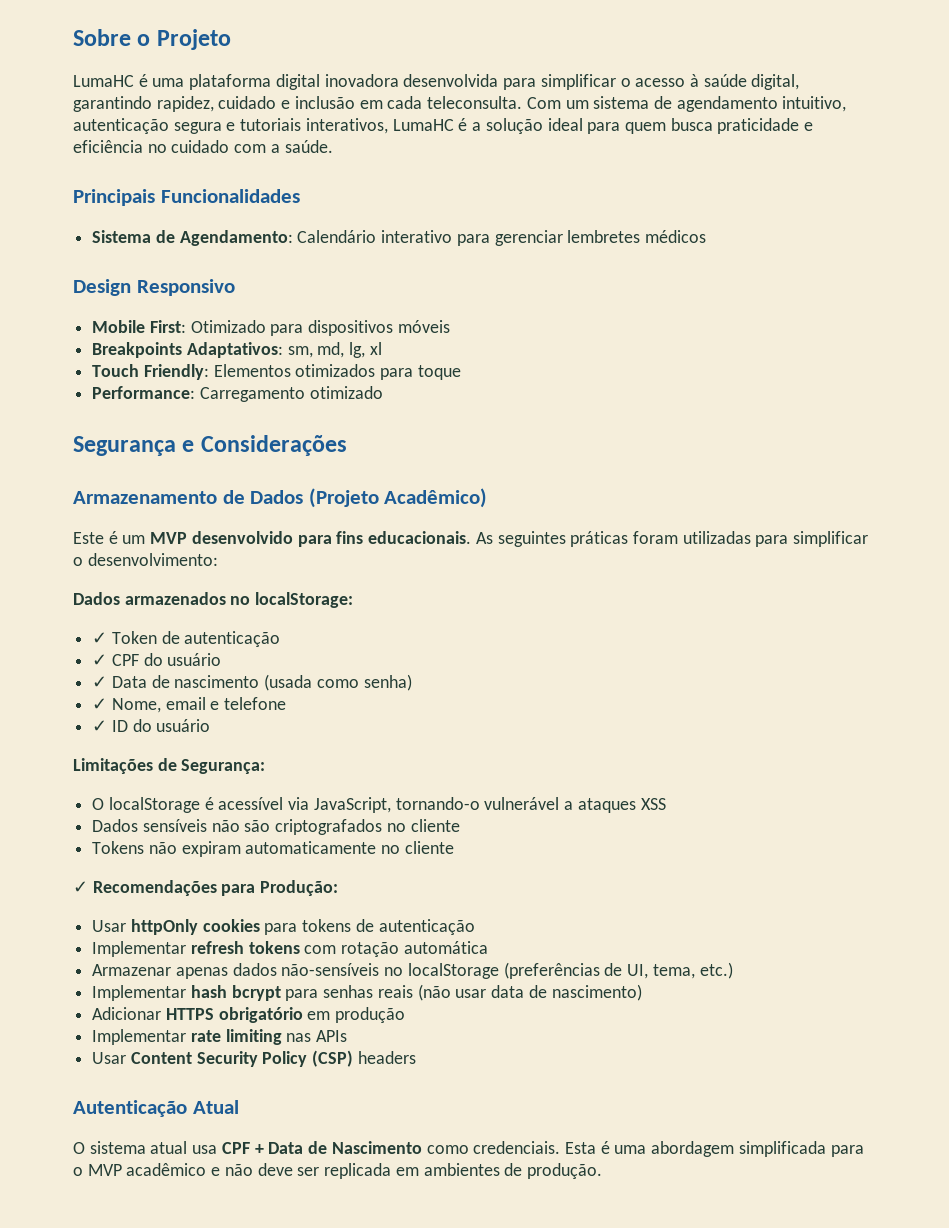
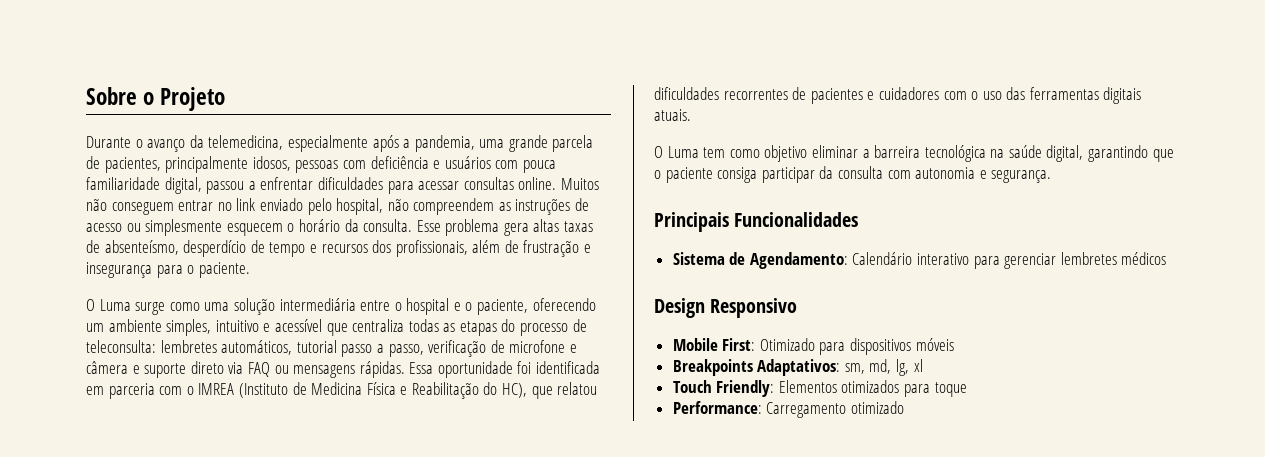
- LumaHC é uma plataforma digital inovadora desenvolvida para simplificar o acesso à saúde digital, garantindo rapidez, cuidado e inclusão em cada teleconsulta. Com um sistema de agendamento intuitivo, autenticação segura e tutoriais interativos, LumaHC é a solução ideal para quem busca praticidade e eficiência no cuidado com a saúde.
+ Durante o avanço da telemedicina, especialmente após a pandemia, uma grande parcela de pacientes, principalmente idosos, pessoas com deficiência e usuários com pouca familiaridade digital, passou a enfrentar dificuldades para acessar consultas online. Muitos não conseguem entrar no link enviado pelo hospital, não compreendem as instruções de acesso ou simplesmente esquecem o horário da consulta. Esse problema gera altas taxas de absenteísmo, desperdício de tempo e recursos dos profissionais, além de frustração e insegurança para o paciente.
+ O Luma surge como uma solução intermediária entre o hospital e o paciente, oferecendo um ambiente simples, intuitivo e acessível que centraliza todas as etapas do processo de teleconsulta: lembretes automáticos, tutorial passo a passo, verificação de microfone e câmera e suporte direto via FAQ ou mensagens rápidas. Essa oportunidade foi identificada em parceria com o IMREA (Instituto de Medicina Física e Reabilitação do HC), que relatou dificuldades recorrentes de pacientes e cuidadores com o uso das ferramentas digitais atuais.
+ O Luma tem como objetivo eliminar a barreira tecnológica na saúde digital, garantindo que o paciente consiga participar da consulta com autonomia e segurança.
- Segurança e Considerações
- Armazenamento de Dados (Projeto Acadêmico)
- Este é um MVP desenvolvido para fins educacionais. As seguintes práticas foram utilizadas para simplificar o desenvolvimento:
- Dados armazenados no localStorage:
- ✓ Token de autenticação
- ✓ CPF do usuário
- ✓ Data de nascimento (usada como senha)
- ✓ Nome, email e telefone
- ✓ ID do usuário
- Limitações de Segurança:
- O localStorage é acessível via JavaScript, tornando-o vulnerável a ataques XSS
- Dados sensíveis não são criptografados no cliente
- Tokens não expiram automaticamente no cliente
- ✓ Recomendações para Produção:
- Usar httpOnly cookies para tokens de autenticação
- Implementar refresh tokens com rotação automática
- Armazenar apenas dados não-sensíveis no localStorage (preferências de UI, tema, etc.)
- Implementar hash bcrypt para senhas reais (não usar data de nascimento)
- Adicionar HTTPS obrigatório em produção
- Implementar rate limiting nas APIs
- Usar Content Security Policy (CSP) headers
- Autenticação Atual
- O sistema atual usa CPF + Data de Nascimento como credenciais. Esta é uma abordagem simplificada para o MVP acadêmico e não deve ser replicada em ambientes de produção.

